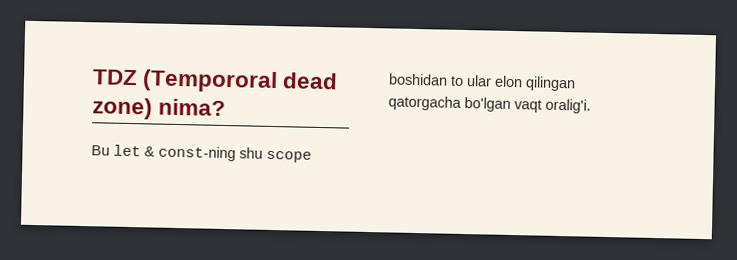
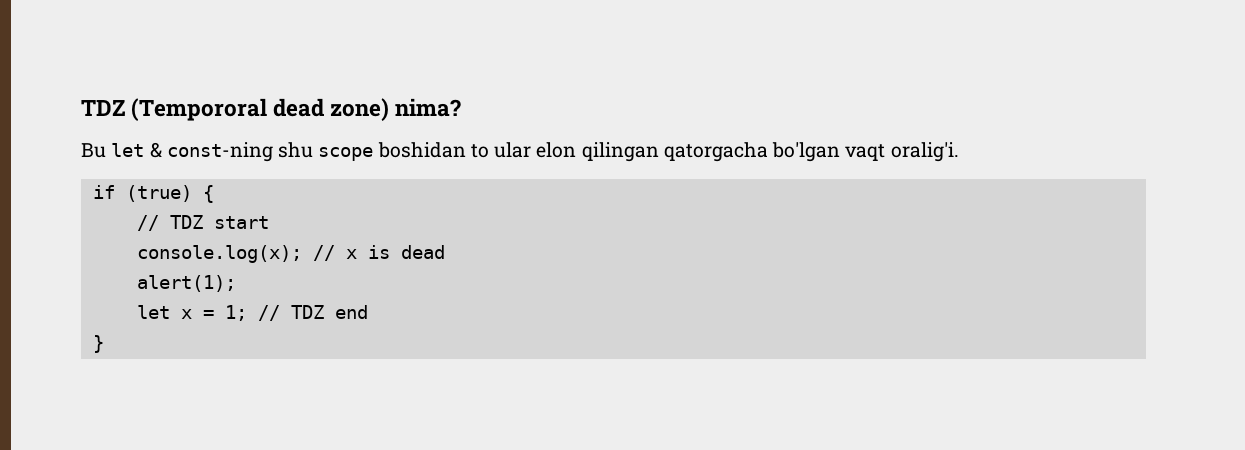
+ if (true) {
+ // TDZ start
+ console.log(x); // x is dead
+ alert(1);
+ let x = 1; // TDZ end
+ }

